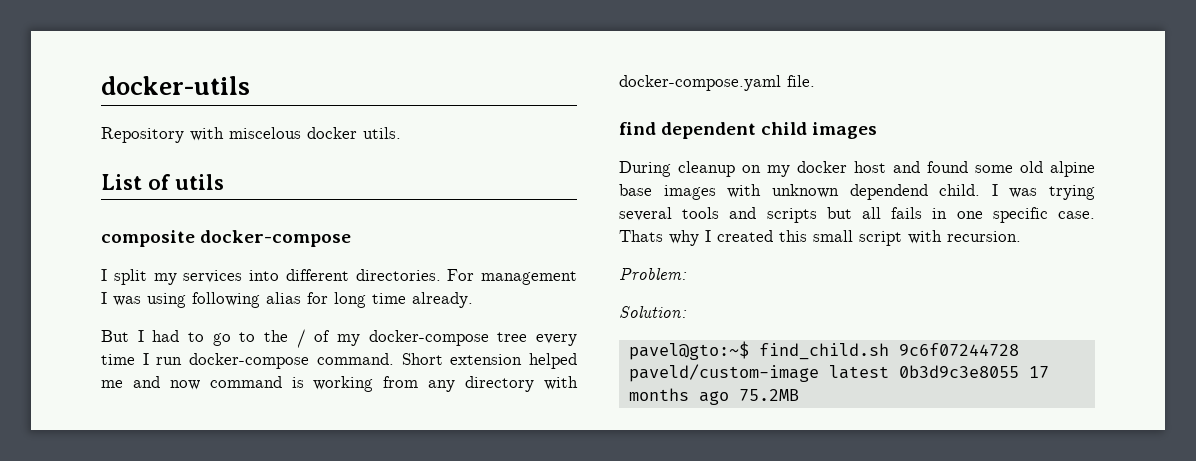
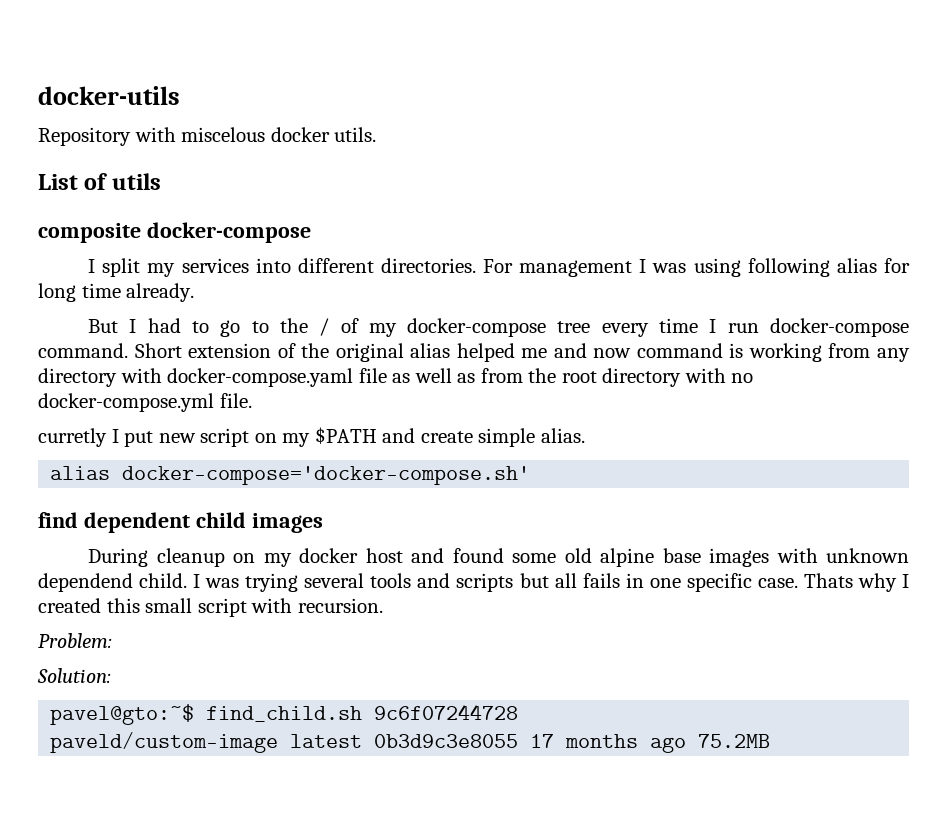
- Short extension helped me and now command is working from any directory with docker-compose.yaml file.
+ Short extension of the original alias helped me and now command is working from any directory with docker-compose.yaml file as well as from the root directory with no docker-compose.yml file.
+ curretly I put new script on my $PATH and create simple alias.
+ alias docker-compose='docker-compose.sh'

